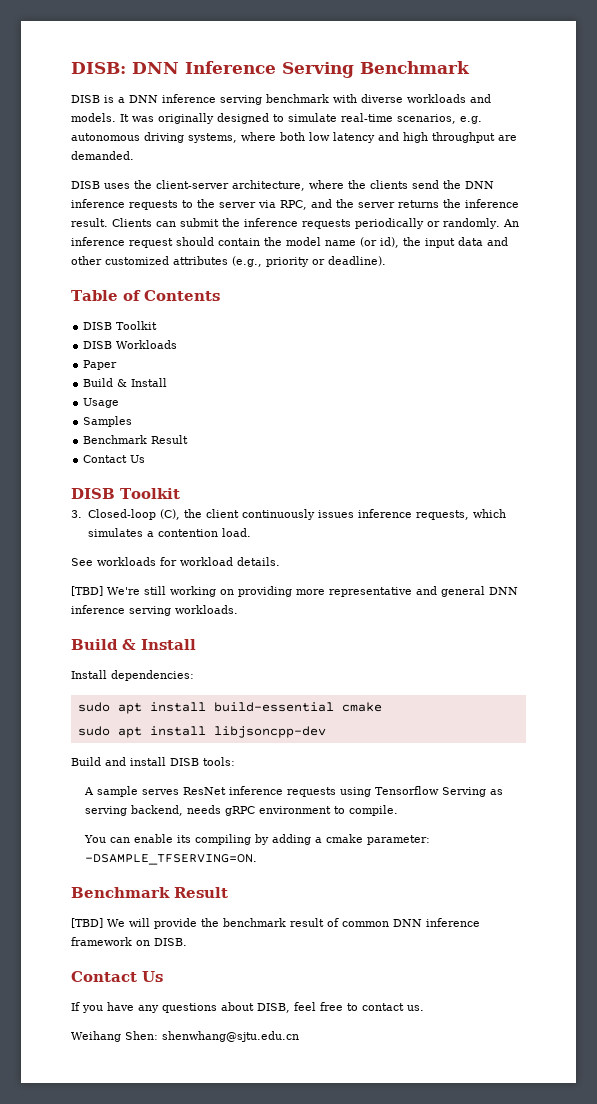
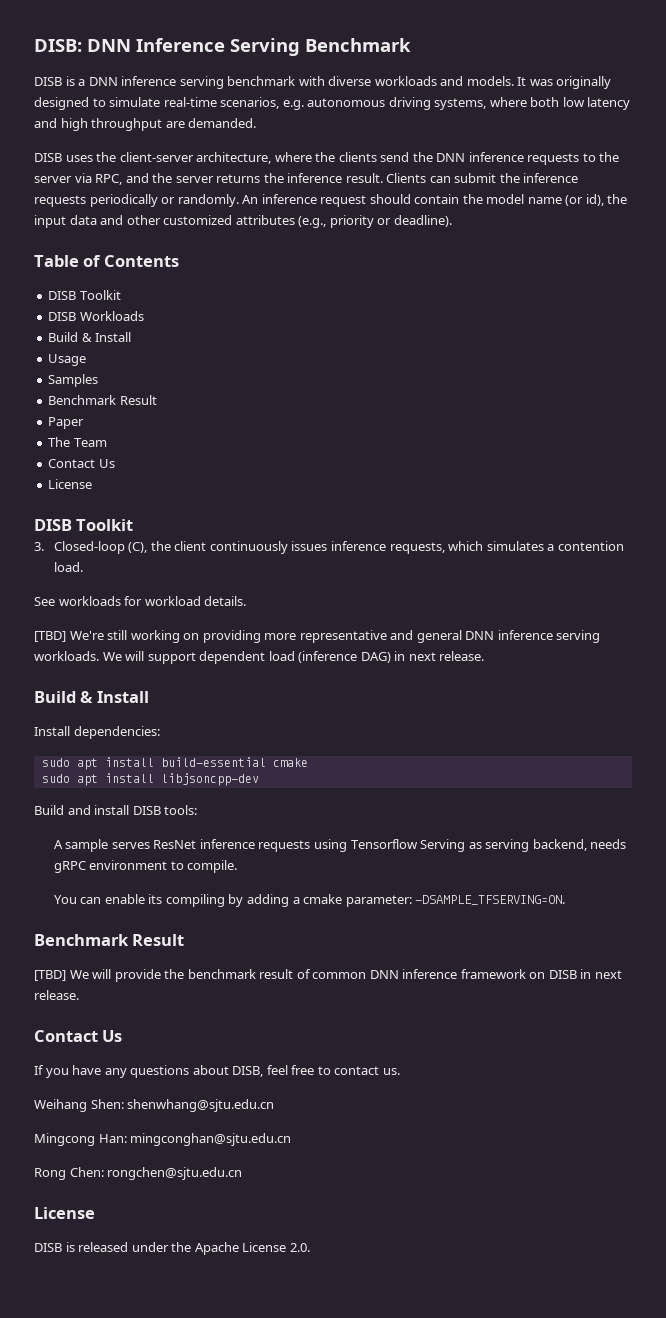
- Paper
  Samples
  Benchmark Result
+ Paper
+ The Team
  Contact Us
+ License
+ We will support dependent load (inference DAG) in next release.
- [TBD] We will provide the benchmark result of common DNN inference framework on DISB.
+ [TBD] We will provide the benchmark result of common DNN inference framework on DISB in next release.
+ Mingcong Han: mingconghan@sjtu.edu.cn
+ Rong Chen: rongchen@sjtu.edu.cn
+ License
+ DISB is released under the Apache License 2.0.

